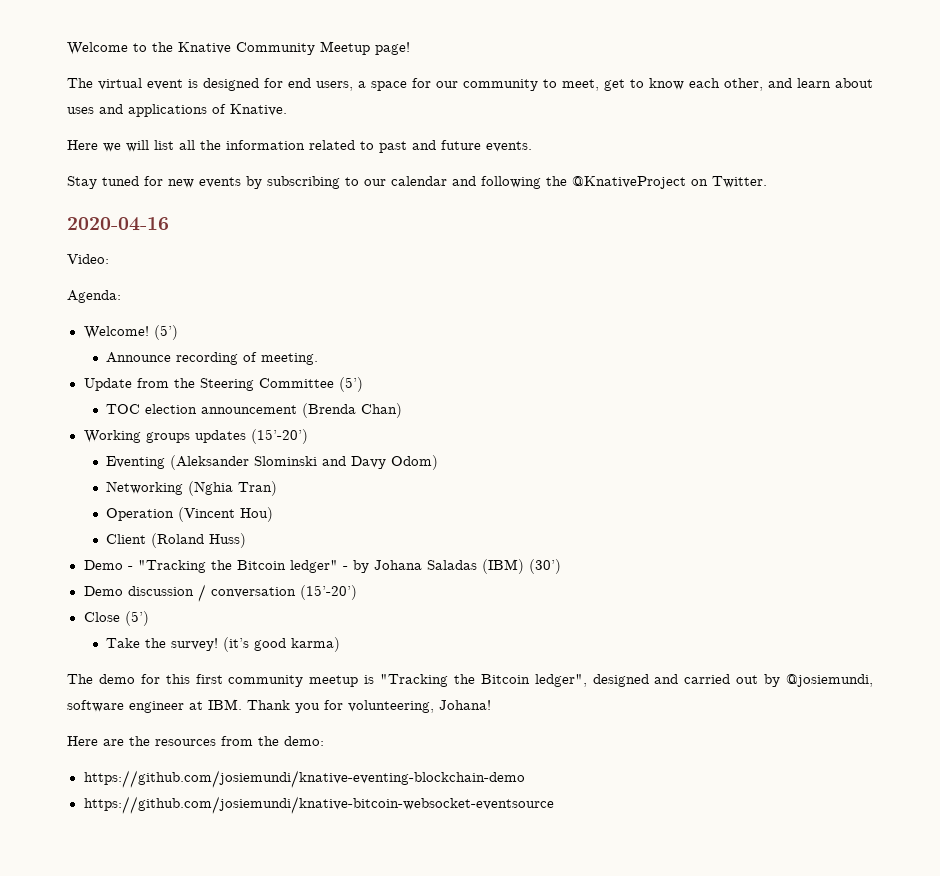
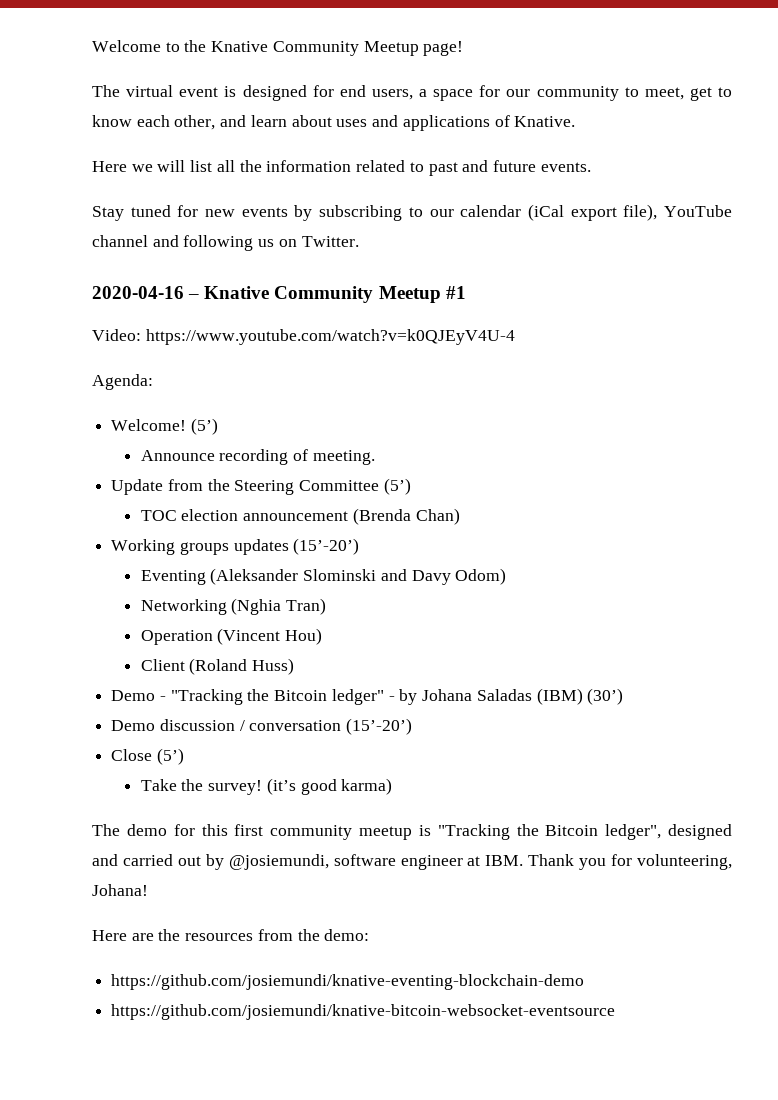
- Stay tuned for new events by subscribing to our calendar and following the @KnativeProject on Twitter.
- 2020-04-16
+ Stay tuned for new events by subscribing to our calendar (iCal export file), YouTube channel and following us on Twitter.
+ 2020-04-16 – Knative Community Meetup #1
- Video:
+ Video: https://www.youtube.com/watch?v=k0QJEyV4U-4

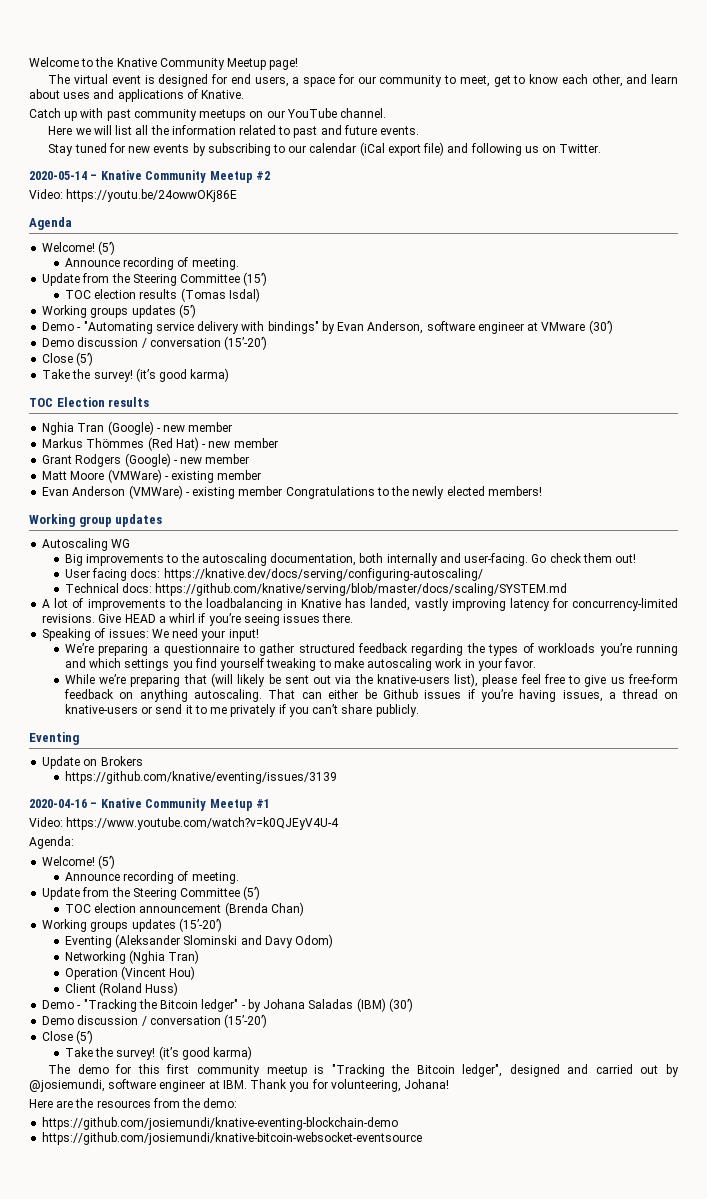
+ Catch up with past community meetups on our YouTube channel.
- Stay tuned for new events by subscribing to our calendar (iCal export file), YouTube channel and following us on Twitter.
+ Stay tuned for new events by subscribing to our calendar (iCal export file) and following us on Twitter.
+ 2020-05-14 – Knative Community Meetup #2
+ Video: https://youtu.be/24owwOKj86E
+ Agenda
+ Welcome! (5’)
+ Announce recording of meeting.
+ Update from the Steering Committee (15’)
+ TOC election results (Tomas Isdal)
+ Working groups updates (5’)
+ Demo - "Automating service delivery with bindings" by Evan Anderson, software engineer at VMware (30’)
+ Demo discussion / conversation (15’-20’)
+ Close (5’)
+ Take the survey! (it’s good karma)
+ TOC Election results
+ Nghia Tran (Google) - new member
+ Markus Thömmes (Red Hat) - new member
+ Grant Rodgers (Google) - new member
+ Matt Moore (VMWare) - existing member
+ Evan Anderson (VMWare) - existing member Congratulations to the newly elected members!
+ Working group updates
+ Autoscaling WG
+ Big improvements to the autoscaling documentation, both internally and user-facing. Go check them out!
+ User facing docs: https://knative.dev/docs/serving/configuring-autoscaling/
+ Technical docs: https://github.com/knative/serving/blob/master/docs/scaling/SYSTEM.md
+ A lot of improvements to the loadbalancing in Knative has landed, vastly improving latency for concurrency-limited revisions. Give HEAD a whirl if you’re seeing issues there.
+ Speaking of issues: We need your input!
+ We’re preparing a questionnaire to gather structured feedback regarding the types of workloads you’re running and which settings you find yourself tweaking to make autoscaling work in your favor.
+ While we’re preparing that (will likely be sent out via the knative-users list), please feel free to give us free-form feedback on anything autoscaling. That can either be Github issues if you’re having issues, a thread on knative-users or send it to me privately if you can’t share publicly.
+ Eventing
+ Update on Brokers
+ https://github.com/knative/eventing/issues/3139

